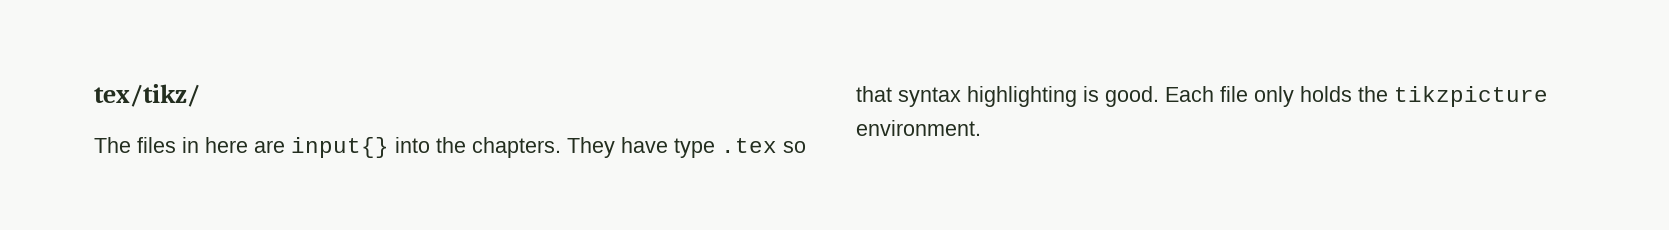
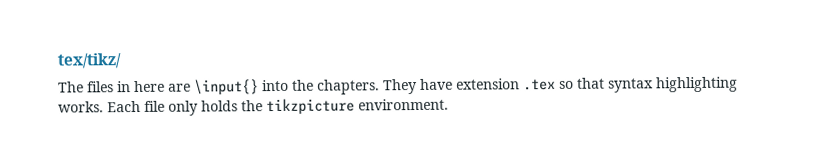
- The files in here are input{} into the chapters.
+ The files in here are \input{} into the chapters.
- They have type .tex so that syntax highlighting is good.
+ They have extension .tex so that syntax highlighting works.

